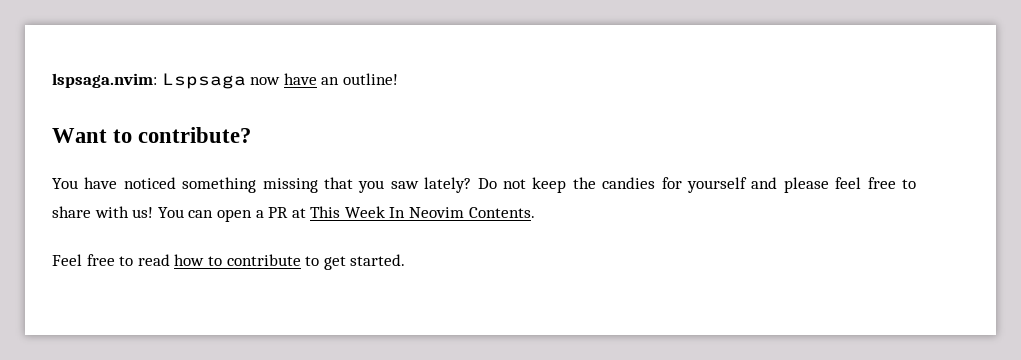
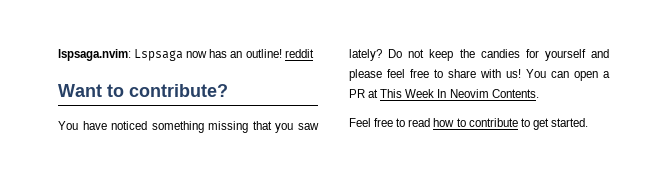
- lspsaga.nvim: Lspsaga now have an outline!
+ lspsaga.nvim: Lspsaga now has an outline! reddit

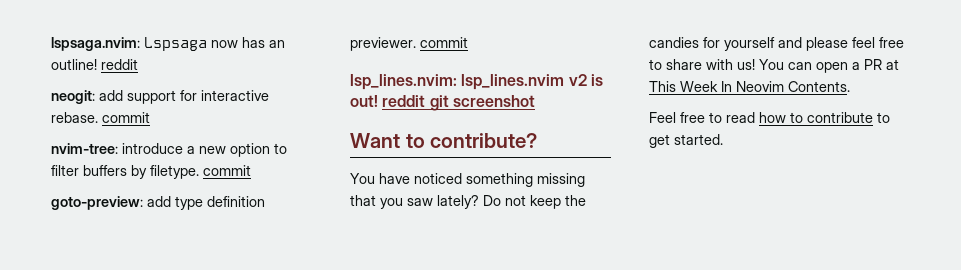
+ neogit: add support for interactive rebase. commit
+ nvim-tree: introduce a new option to filter buffers by filetype. commit
+ goto-preview: add type definition previewer. commit
+ lsp_lines.nvim: lsp_lines.nvim v2 is out! reddit git screenshot

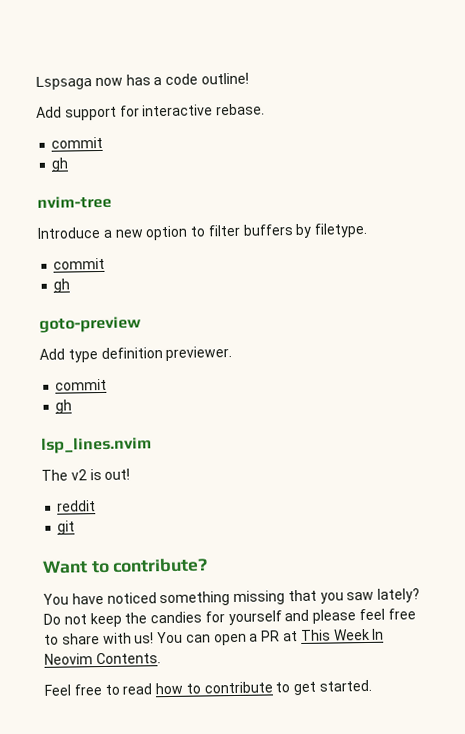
- lspsaga.nvim: Lspsaga now has an outline! reddit
- neogit: add support for interactive rebase. commit
- nvim-tree: introduce a new option to filter buffers by filetype. commit
- goto-preview: add type definition previewer. commit
- lsp_lines.nvim: lsp_lines.nvim v2 is out! reddit git screenshot
+ Lspsaga now has a code outline!
+ Add support for interactive rebase.
+ commit
+ gh
+ nvim-tree
+ Introduce a new option to filter buffers by filetype.
+ commit
+ gh
+ goto-preview
+ Add type definition previewer.
+ commit
+ gh
+ lsp_lines.nvim
+ The v2 is out!
+ reddit
+ git

